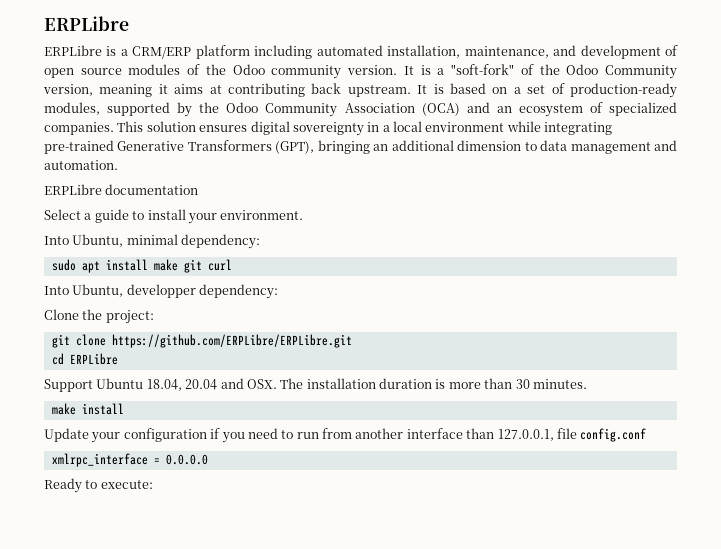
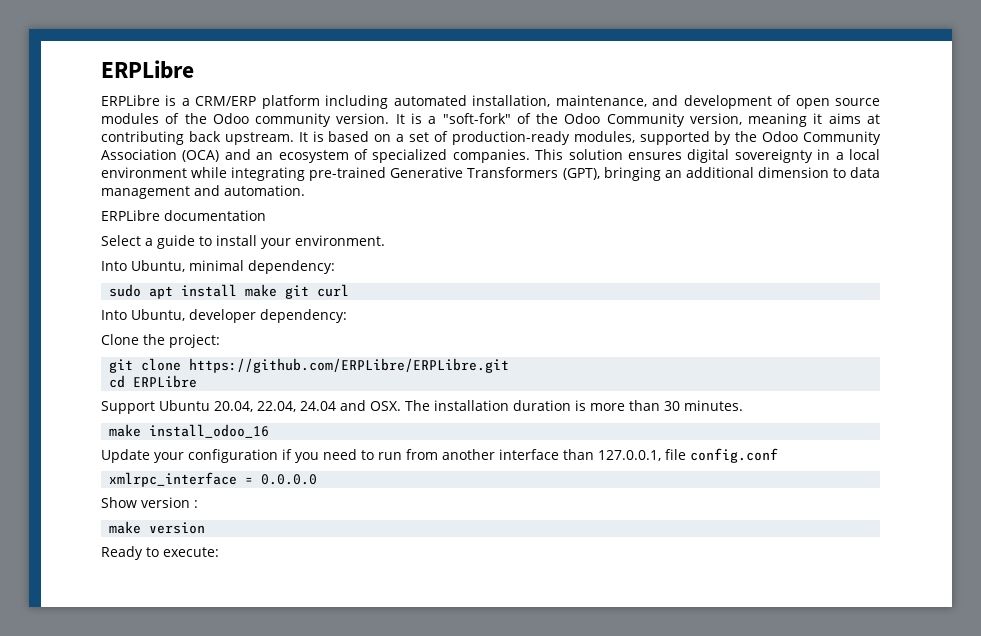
- Into Ubuntu, developper dependency:
+ Into Ubuntu, developer dependency:
- Support Ubuntu 18.04, 20.04 and OSX. The installation duration is more than 30 minutes.
+ Support Ubuntu 20.04, 22.04, 24.04 and OSX. The installation duration is more than 30 minutes.
- make install
+ make install_odoo_16
+ Show version :
+ make version

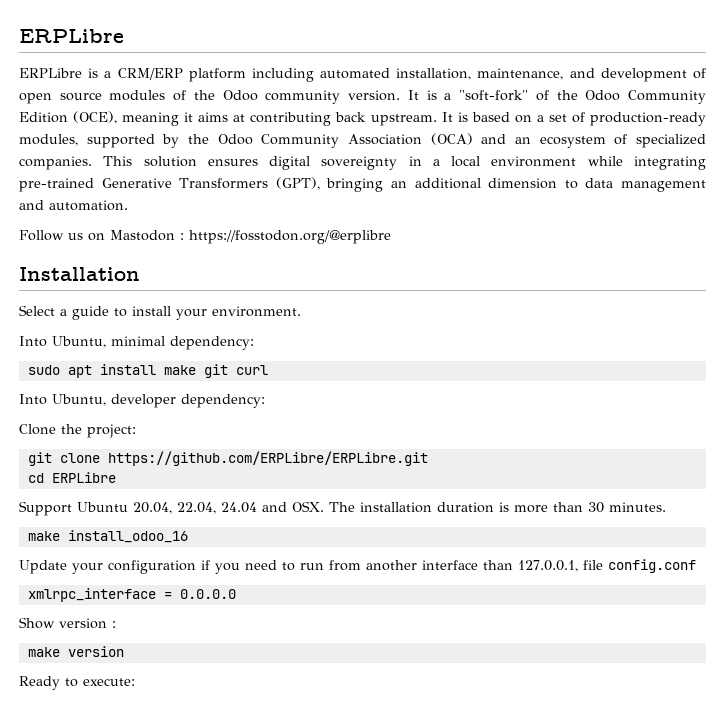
- It is a "soft-fork" of the Odoo Community version, meaning it aims at contributing back upstream.
+ It is a "soft-fork" of the Odoo Community Edition (OCE), meaning it aims at contributing back upstream.
- ERPLibre documentation
+ Follow us on Mastodon : https://fosstodon.org/@erplibre
+ Installation

